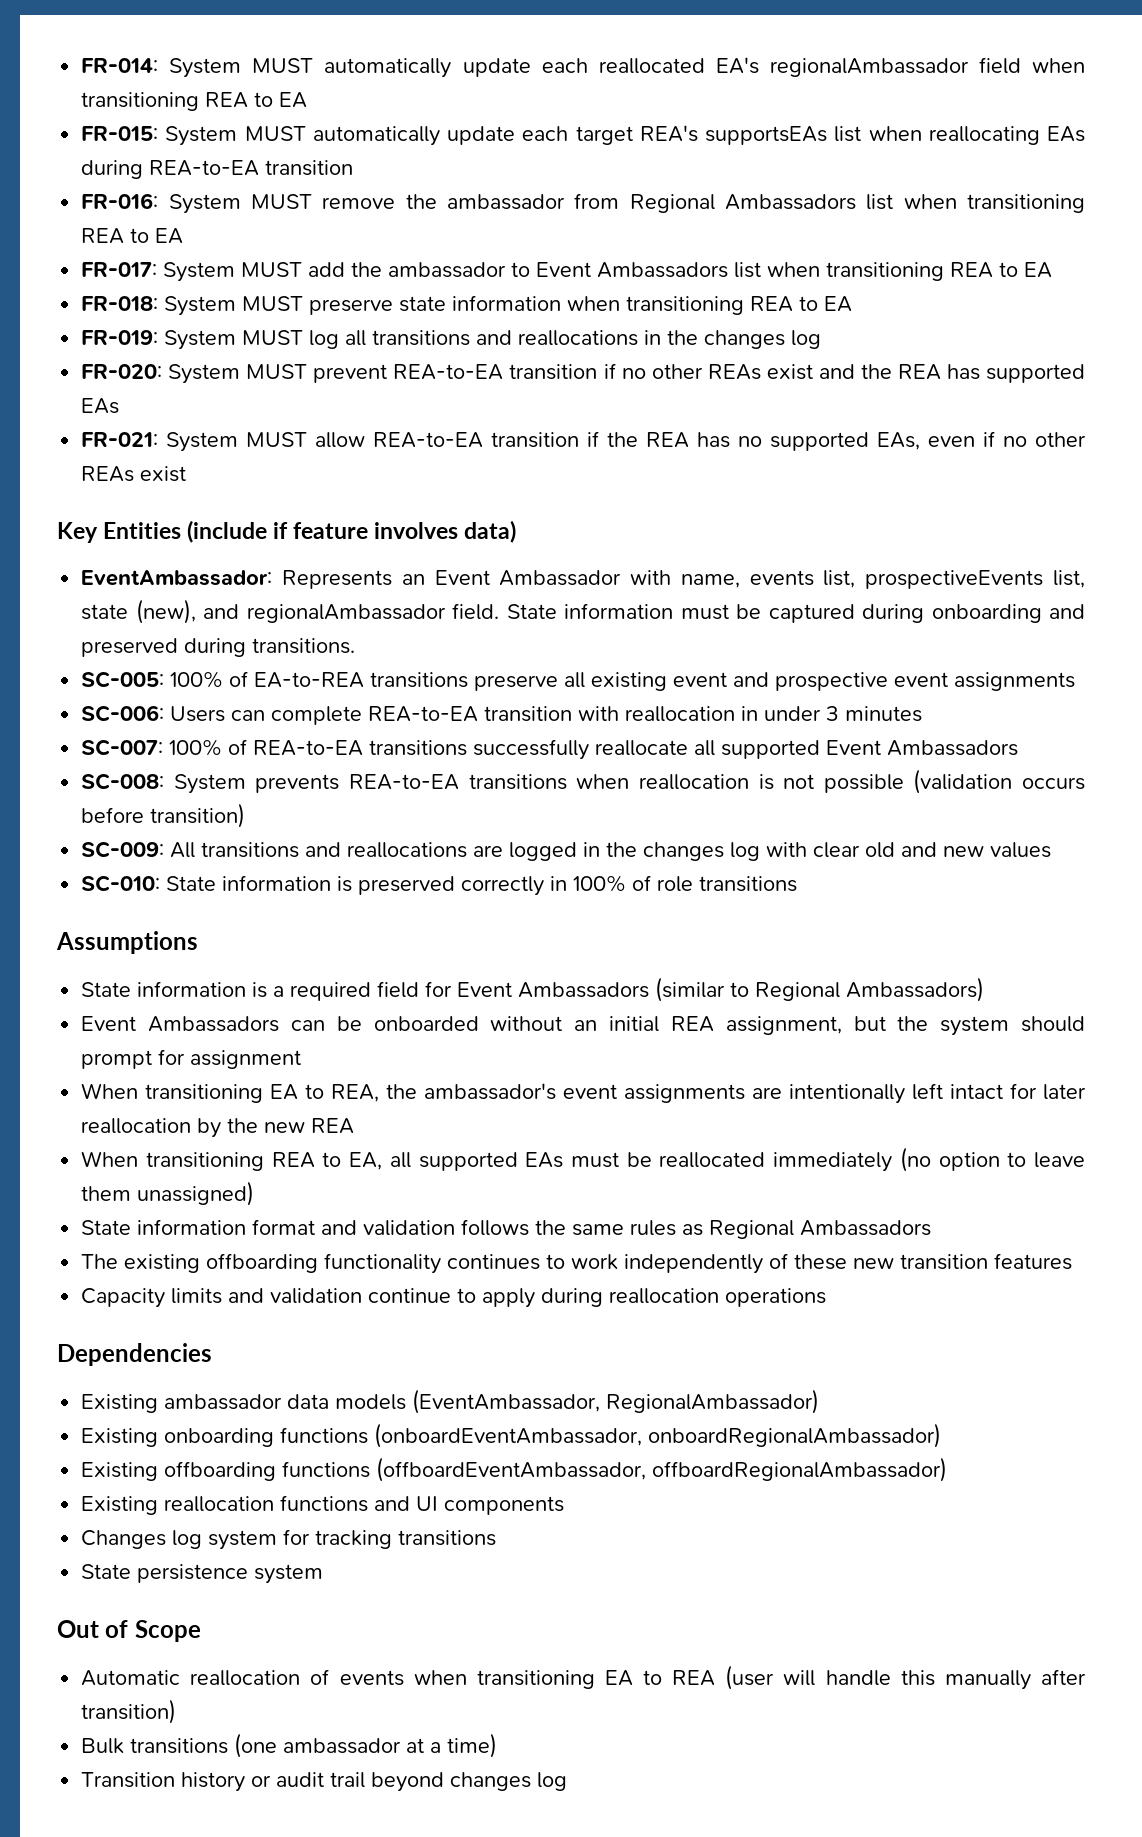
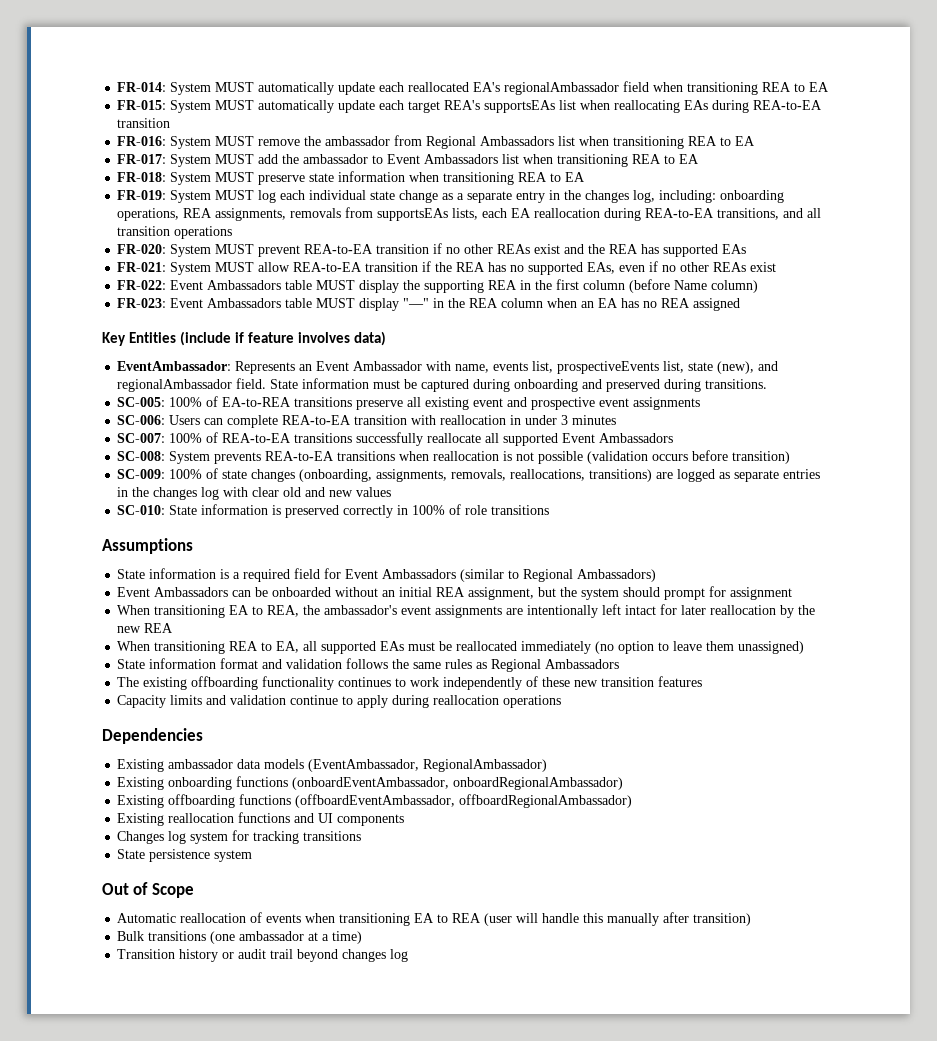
- FR-019: System MUST log all transitions and reallocations in the changes log
+ FR-019: System MUST log each individual state change as a separate entry in the changes log, including: onboarding operations, REA assignments, removals from supportsEAs lists, each EA reallocation during REA-to-EA transitions, and all transition operations
+ FR-022: Event Ambassadors table MUST display the supporting REA in the first column (before Name column)
+ FR-023: Event Ambassadors table MUST display "—" in the REA column when an EA has no REA assigned
- SC-009: All transitions and reallocations are logged in the changes log with clear old and new values
+ SC-009: 100% of state changes (onboarding, assignments, removals, reallocations, transitions) are logged as separate entries in the changes log with clear old and new values

